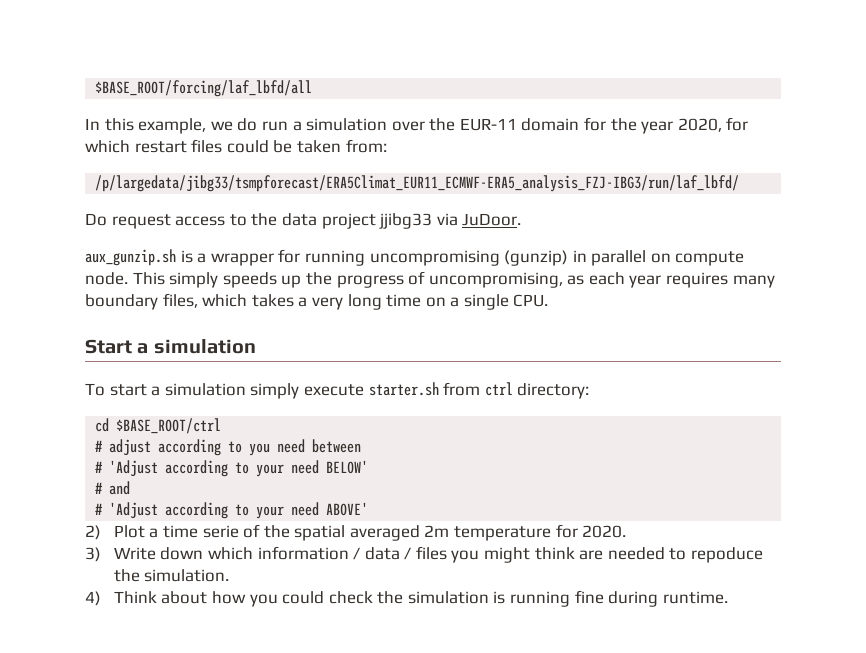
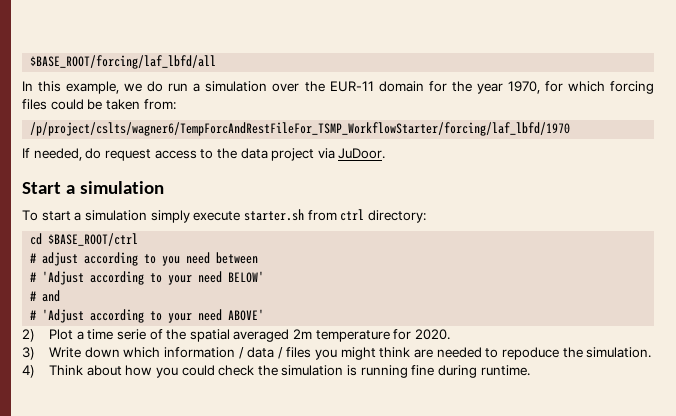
- In this example, we do run a simulation over the EUR-11 domain for the year 2020, for which restart files could be taken from:
+ In this example, we do run a simulation over the EUR-11 domain for the year 1970, for which forcing files could be taken from:
- /p/largedata/jibg33/tsmpforecast/ERA5Climat_EUR11_ECMWF-ERA5_analysis_FZJ-IBG3/run/laf_lbfd/
- Do request access to the data project jjibg33 via JuDoor.
+ /p/project/cslts/wagner6/TempForcAndRestFileFor_TSMP_WorkflowStarter/forcing/laf_lbfd/1970
+ If needed, do request access to the data project via JuDoor.
- aux_gunzip.sh is a wrapper for running uncompromising (gunzip) in parallel on compute node. This simply speeds up the progress of uncompromising, as each year requires many boundary files, which takes a very long time on a single CPU.

